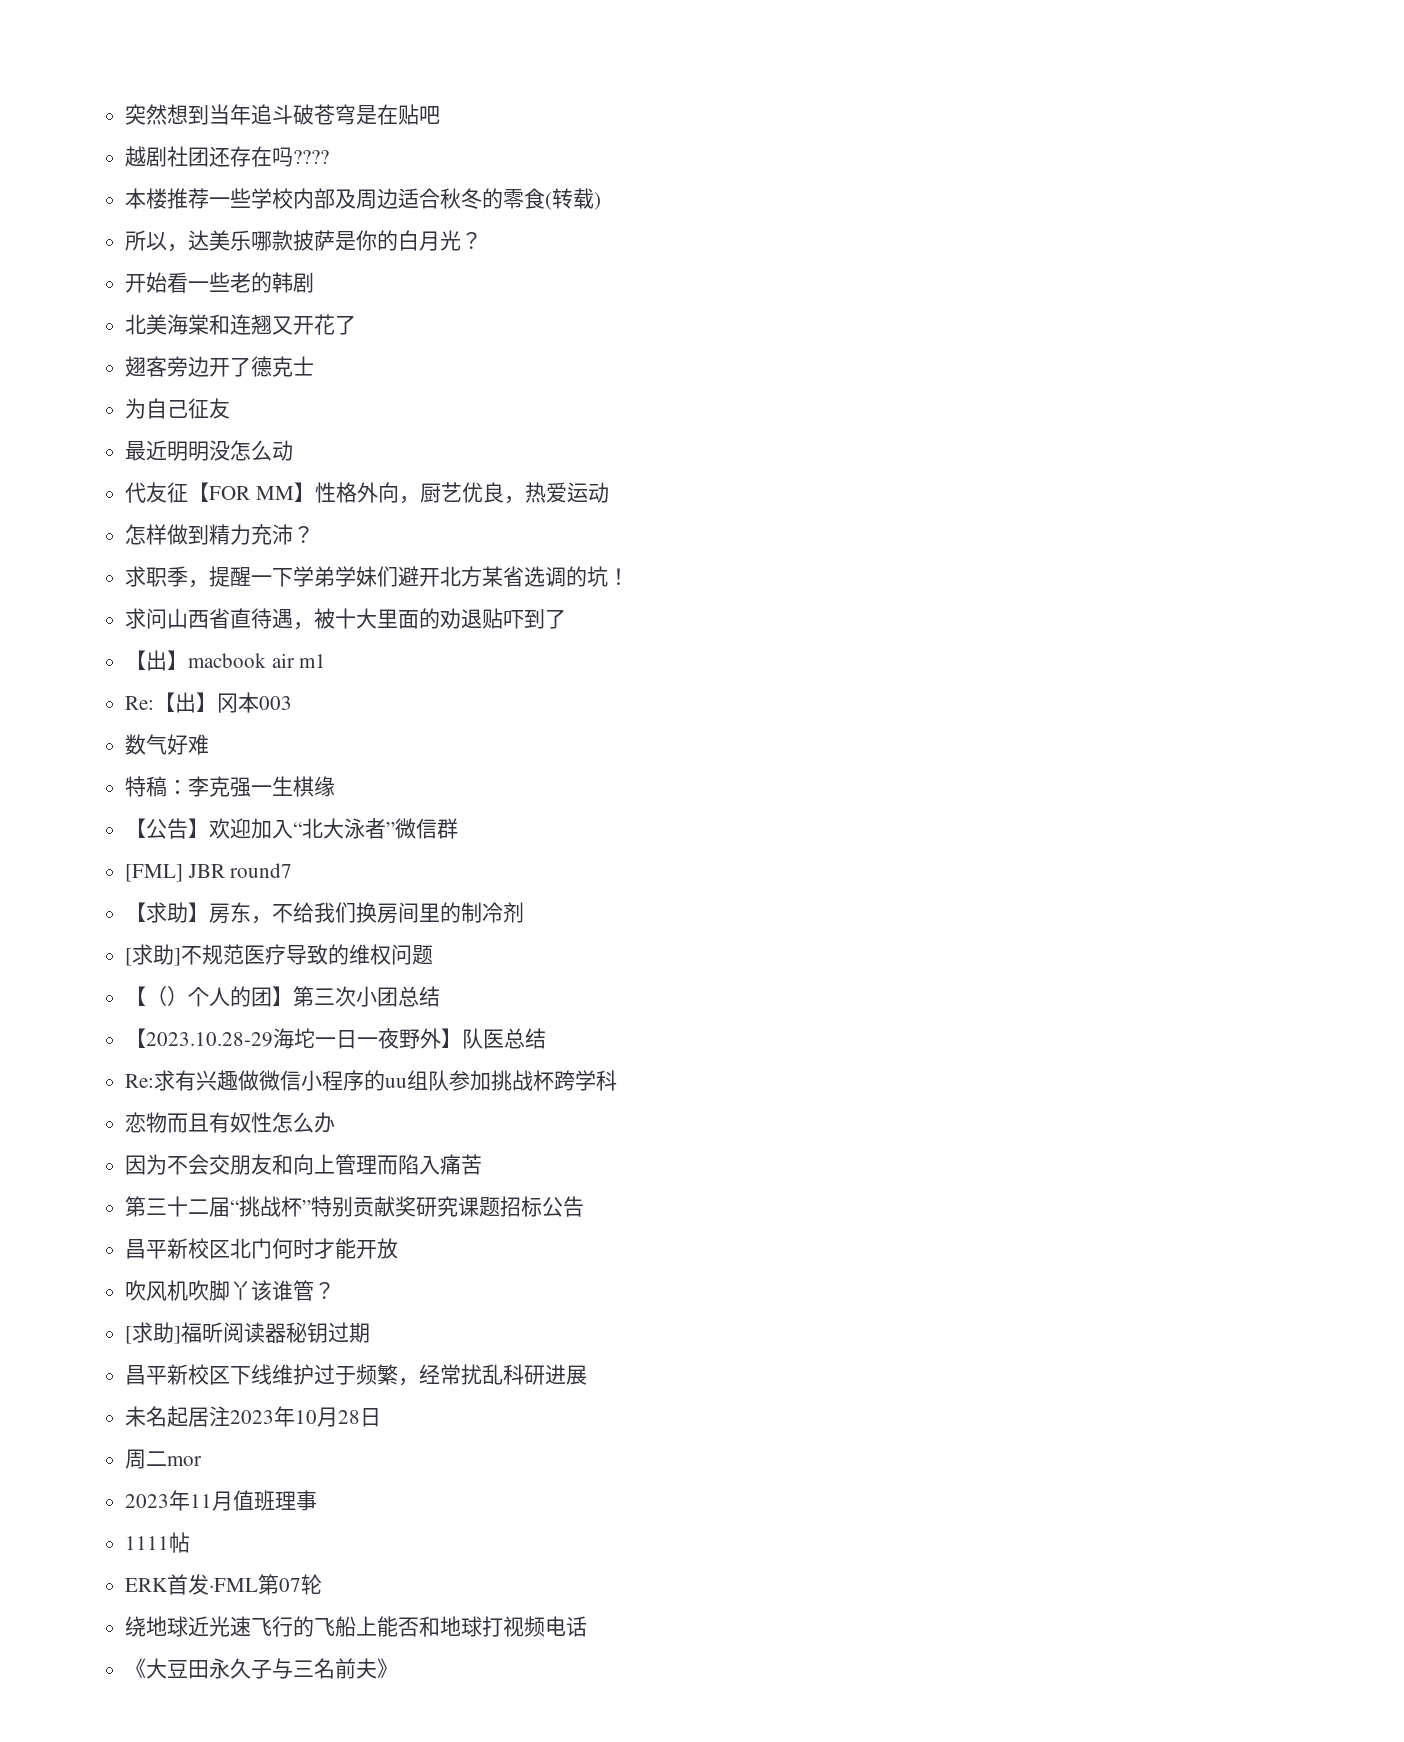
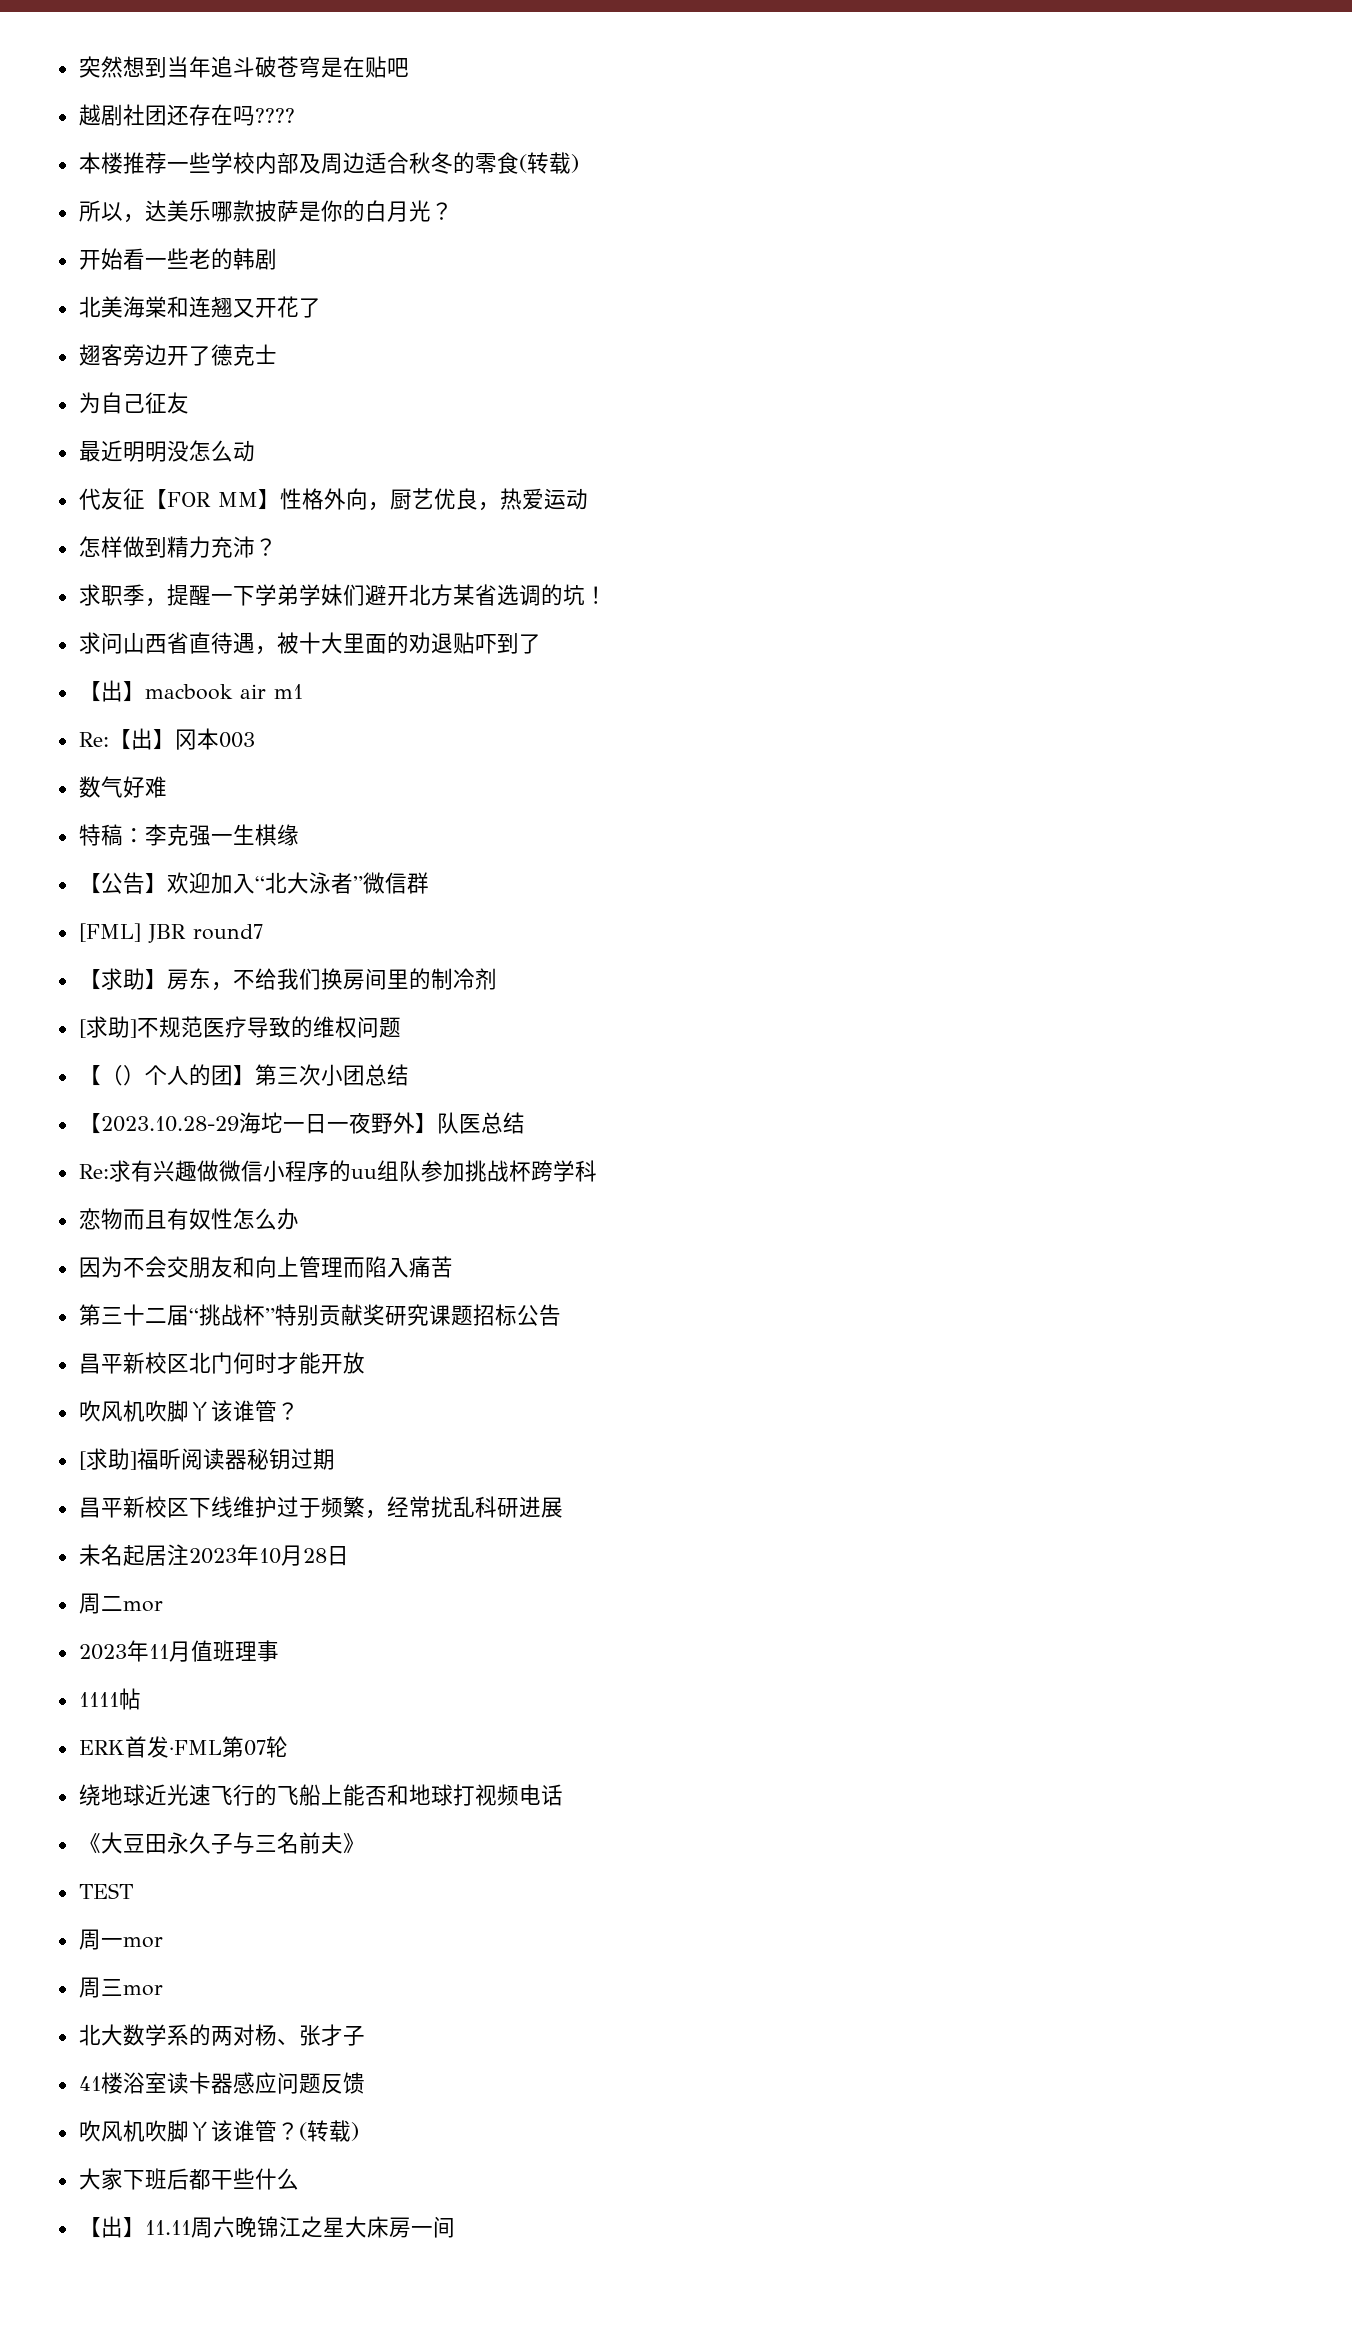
+ TEST
+ 周一mor
+ 周三mor
+ 北大数学系的两对杨、张才子
+ 41楼浴室读卡器感应问题反馈
+ 吹风机吹脚丫该谁管？(转载)
+ 大家下班后都干些什么
+ 【出】11.11周六晚锦江之星大床房一间

